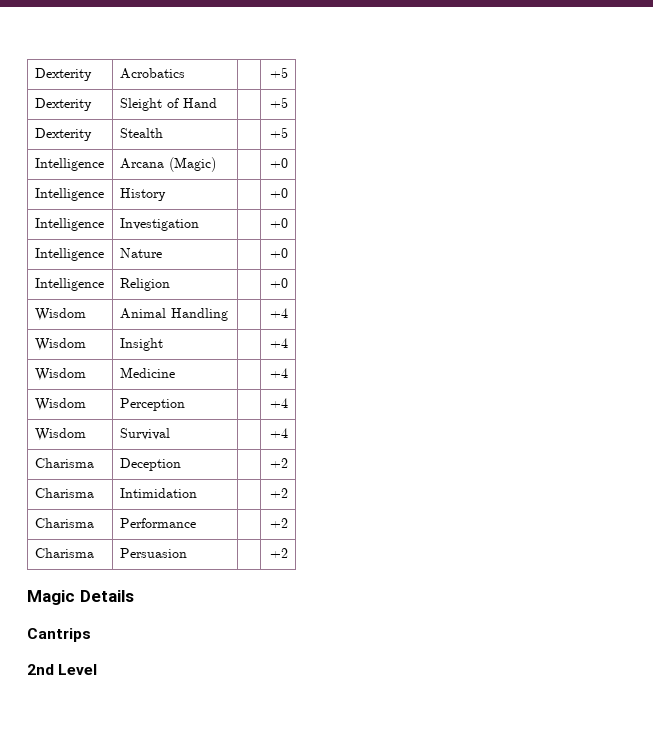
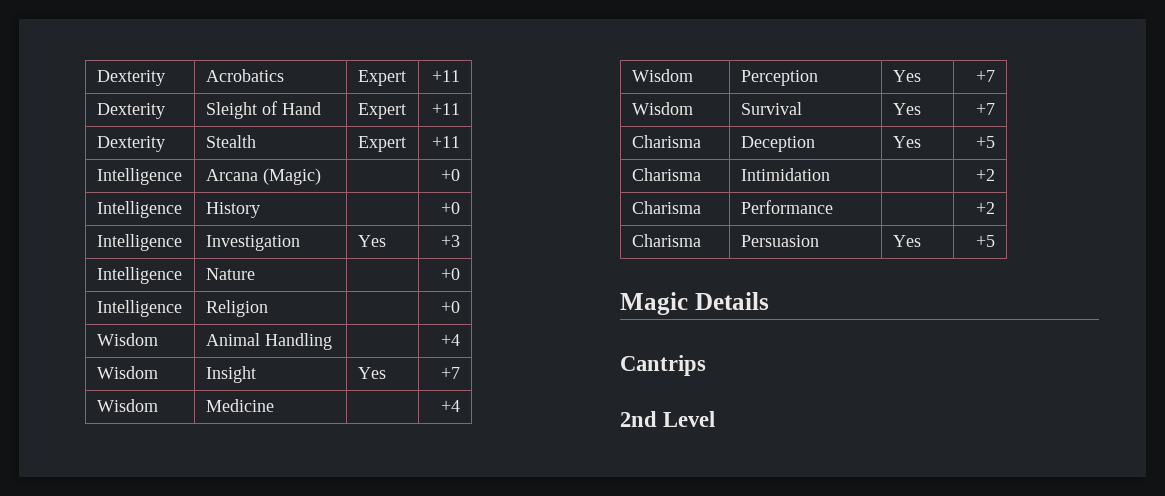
- Dexterity | Acrobatics | | +5
+ Dexterity | Acrobatics | Expert | +11
- Dexterity | Sleight of Hand | | +5
+ Dexterity | Sleight of Hand | Expert | +11
- Dexterity | Stealth | | +5
+ Dexterity | Stealth | Expert | +11
- Intelligence | Investigation | | +0
+ Intelligence | Investigation | Yes | +3
- Wisdom | Insight | | +4
+ Wisdom | Insight | Yes | +7
- Wisdom | Perception | | +4
+ Wisdom | Perception | Yes | +7
- Wisdom | Survival | | +4
+ Wisdom | Survival | Yes | +7
- Charisma | Deception | | +2
+ Charisma | Deception | Yes | +5
- Charisma | Persuasion | | +2
+ Charisma | Persuasion | Yes | +5

